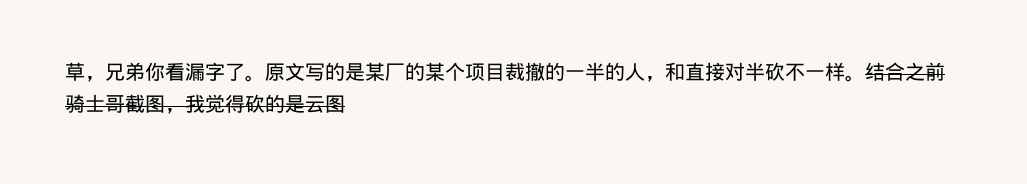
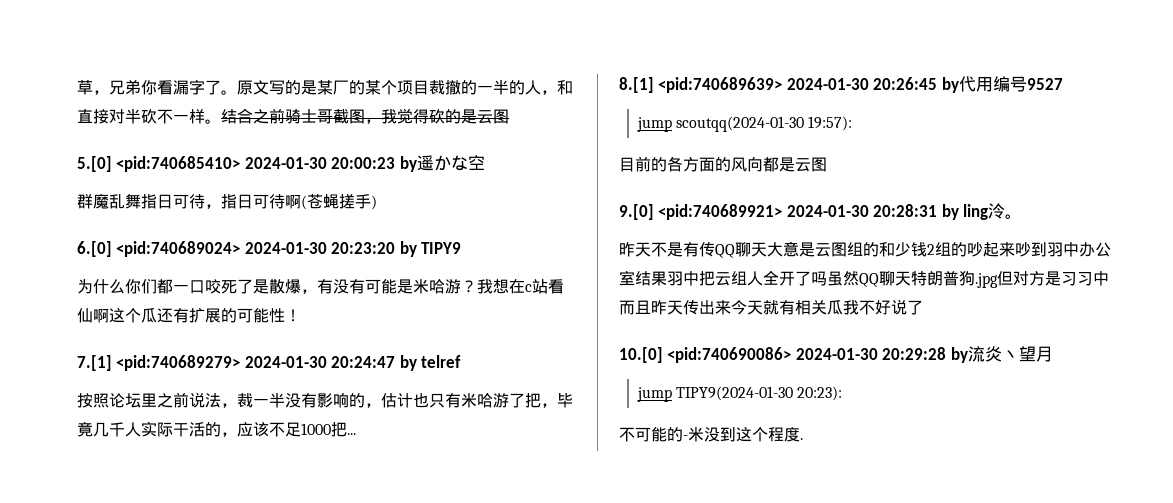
+ 5.[0] <pid:740685410> 2024-01-30 20:00:23 by遥かな空
+ 群魔乱舞指日可待，指日可待啊(苍蝇搓手)
+ 6.[0] <pid:740689024> 2024-01-30 20:23:20 by TIPY9
+ 为什么你们都一口咬死了是散爆，有没有可能是米哈游？我想在c站看仙啊这个瓜还有扩展的可能性！
+ 7.[1] <pid:740689279> 2024-01-30 20:24:47 by telref
+ 按照论坛里之前说法，裁一半没有影响的，估计也只有米哈游了把，毕竟几千人实际干活的，应该不足1000把...
+ 8.[1] <pid:740689639> 2024-01-30 20:26:45 by代用编号9527
+ jump scoutqq(2024-01-30 19:57):
+ 目前的各方面的风向都是云图
+ 9.[0] <pid:740689921> 2024-01-30 20:28:31 by ling泠。
+ 昨天不是有传QQ聊天大意是云图组的和少钱2组的吵起来吵到羽中办公室结果羽中把云组人全开了吗虽然QQ聊天特朗普狗.jpg但对方是习习中而且昨天传出来今天就有相关瓜我不好说了
+ 10.[0] <pid:740690086> 2024-01-30 20:29:28 by流炎丶望月
+ jump TIPY9(2024-01-30 20:23):
+ 不可能的-米没到这个程度.

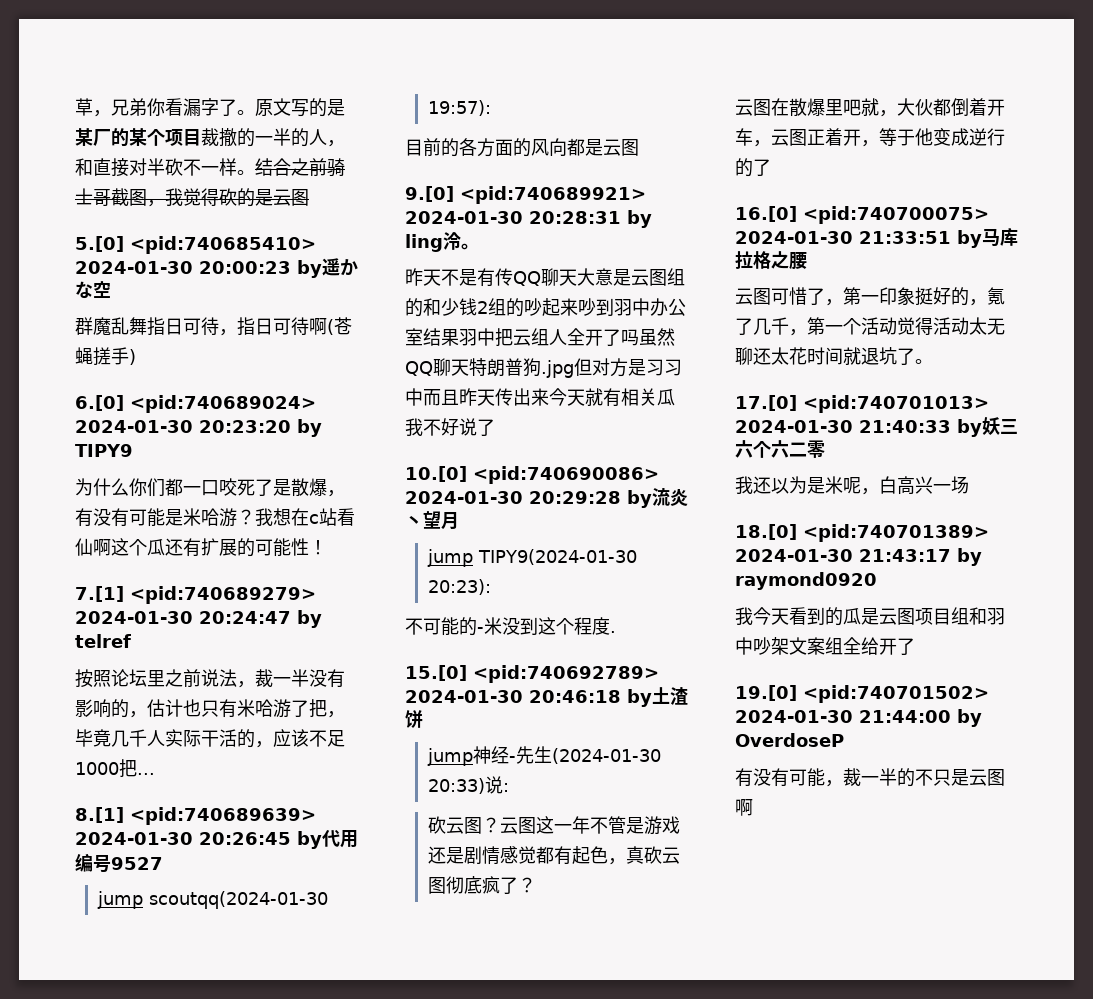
+ 15.[0] <pid:740692789> 2024-01-30 20:46:18 by土渣饼
+ jump神经-先生(2024-01-30 20:33)说:
+ 砍云图？云图这一年不管是游戏还是剧情感觉都有起色，真砍云图彻底疯了？
+ 云图在散爆里吧就，大伙都倒着开车，云图正着开，等于他变成逆行的了
+ 16.[0] <pid:740700075> 2024-01-30 21:33:51 by马库拉格之腰
+ 云图可惜了，第一印象挺好的，氪了几千，第一个活动觉得活动太无聊还太花时间就退坑了。
+ 17.[0] <pid:740701013> 2024-01-30 21:40:33 by妖三六个六二零
+ 我还以为是米呢，白高兴一场
+ 18.[0] <pid:740701389> 2024-01-30 21:43:17 by raymond0920
+ 我今天看到的瓜是云图项目组和羽中吵架文案组全给开了
+ 19.[0] <pid:740701502> 2024-01-30 21:44:00 by OverdoseP
+ 有没有可能，裁一半的不只是云图啊

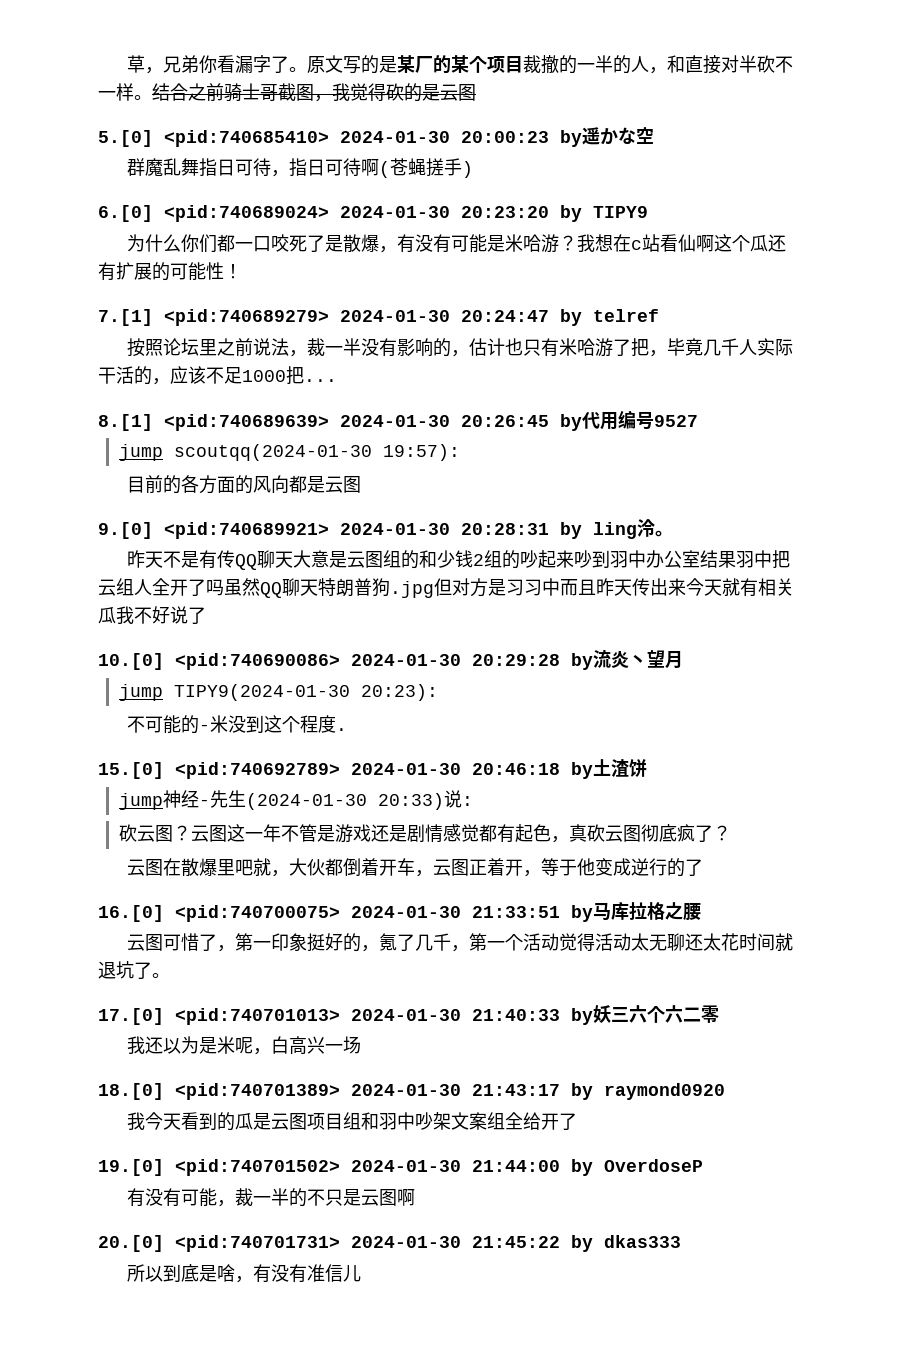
+ 20.[0] <pid:740701731> 2024-01-30 21:45:22 by dkas333
+ 所以到底是啥，有没有准信儿

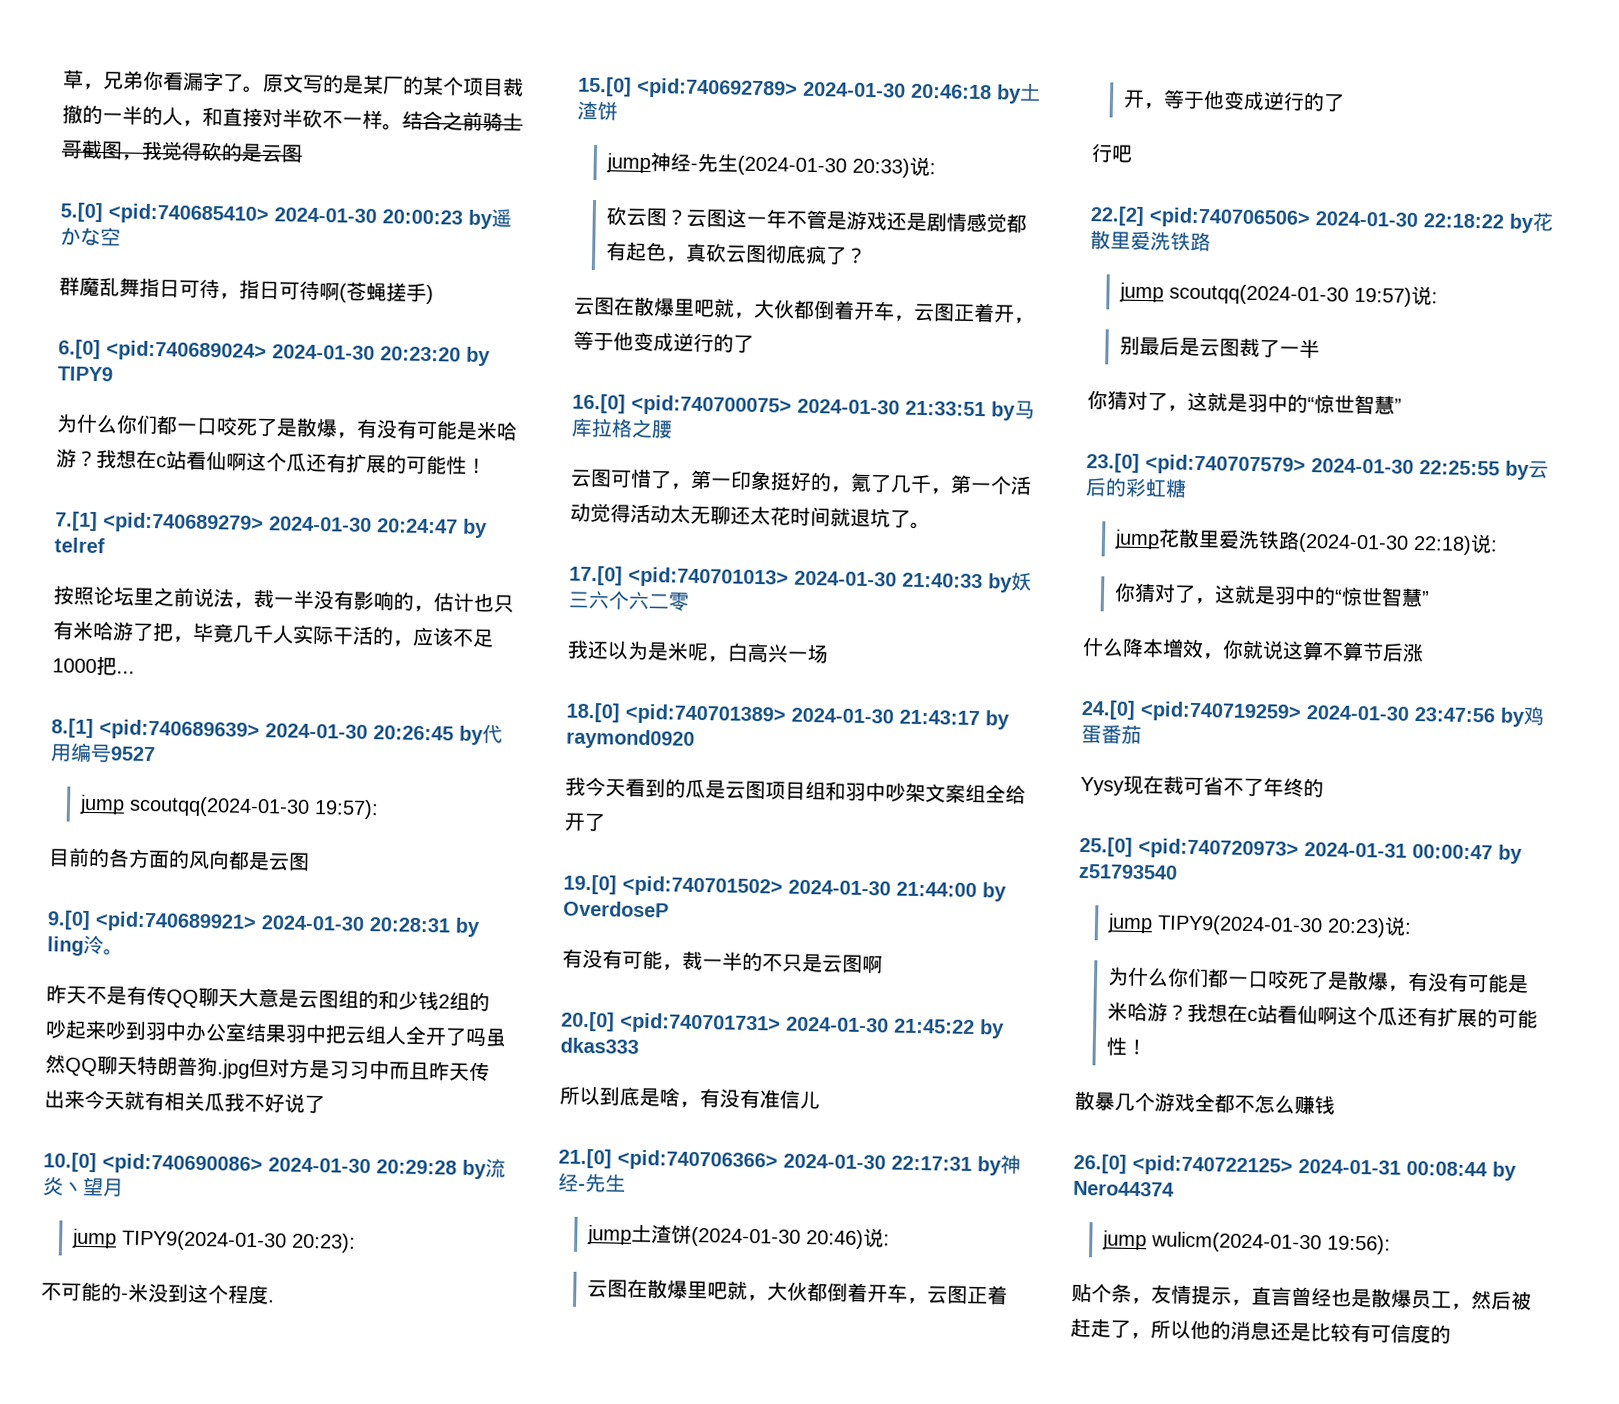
+ 21.[0] <pid:740706366> 2024-01-30 22:17:31 by神经-先生
+ jump土渣饼(2024-01-30 20:46)说:
+ 云图在散爆里吧就，大伙都倒着开车，云图正着开，等于他变成逆行的了
+ 行吧
+ 22.[2] <pid:740706506> 2024-01-30 22:18:22 by花散里爱洗铁路
+ jump scoutqq(2024-01-30 19:57)说:
+ 别最后是云图裁了一半
+ 你猜对了，这就是羽中的“惊世智慧”
+ 23.[0] <pid:740707579> 2024-01-30 22:25:55 by云后的彩虹糖
+ jump花散里爱洗铁路(2024-01-30 22:18)说:
+ 你猜对了，这就是羽中的“惊世智慧”
+ 什么降本增效，你就说这算不算节后涨
+ 24.[0] <pid:740719259> 2024-01-30 23:47:56 by鸡蛋番茄
+ Yysy现在裁可省不了年终的
+ 25.[0] <pid:740720973> 2024-01-31 00:00:47 by z51793540
+ jump TIPY9(2024-01-30 20:23)说:
+ 为什么你们都一口咬死了是散爆，有没有可能是米哈游？我想在c站看仙啊这个瓜还有扩展的可能性！
+ 散暴几个游戏全都不怎么赚钱
+ 26.[0] <pid:740722125> 2024-01-31 00:08:44 by Nero44374
+ jump wulicm(2024-01-30 19:56):
+ 贴个条，友情提示，直言曾经也是散爆员工，然后被赶走了，所以他的消息还是比较有可信度的

